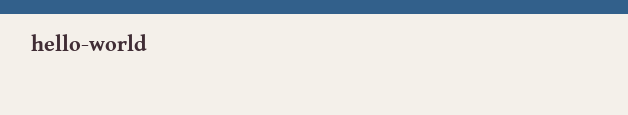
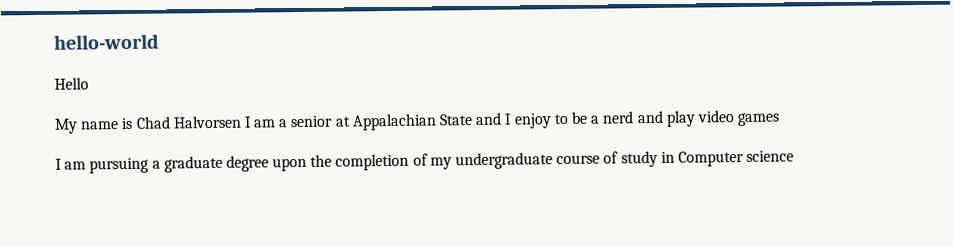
+ Hello
+ My name is Chad Halvorsen I am a senior at Appalachian State and I enjoy to be a nerd and play video games
+ I am pursuing a graduate degree upon the completion of my undergraduate course of study in Computer science

